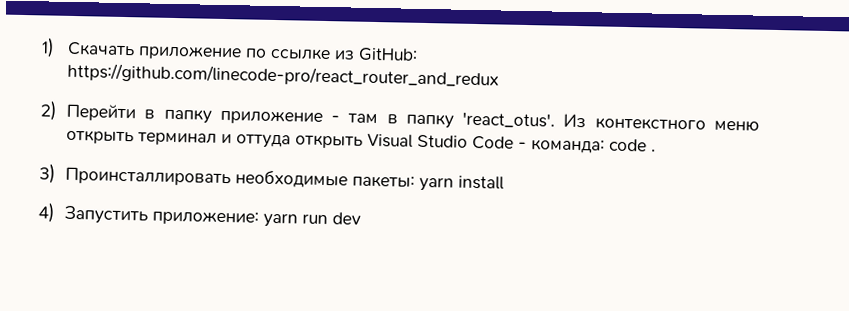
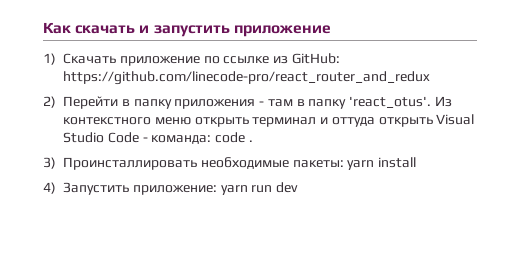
+ Как скачать и запустить приложение
- 2) Перейти в папку приложение - там в папку 'react_otus'.
+ 2) Перейти в папку приложения - там в папку 'react_otus'.

